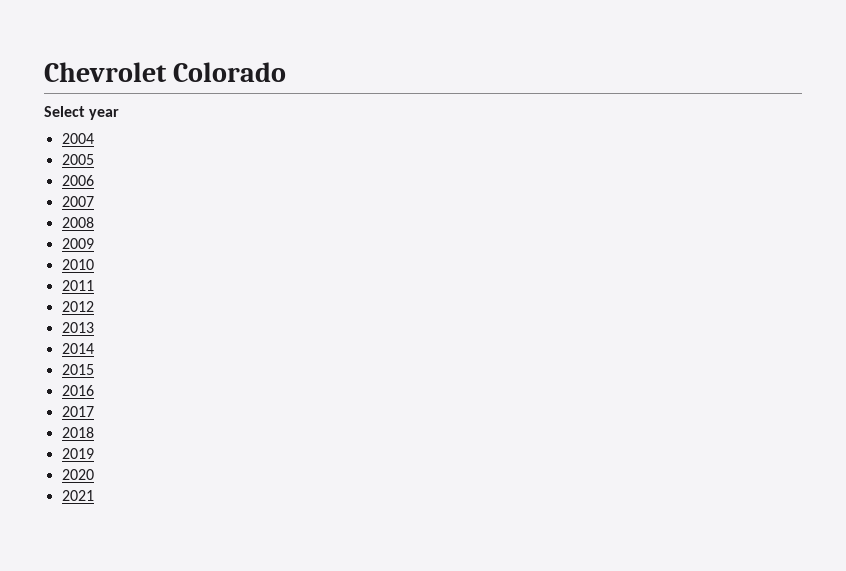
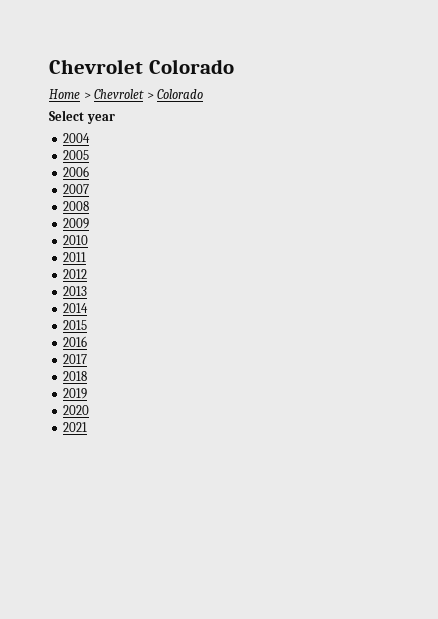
+ Home > Chevrolet > Colorado

